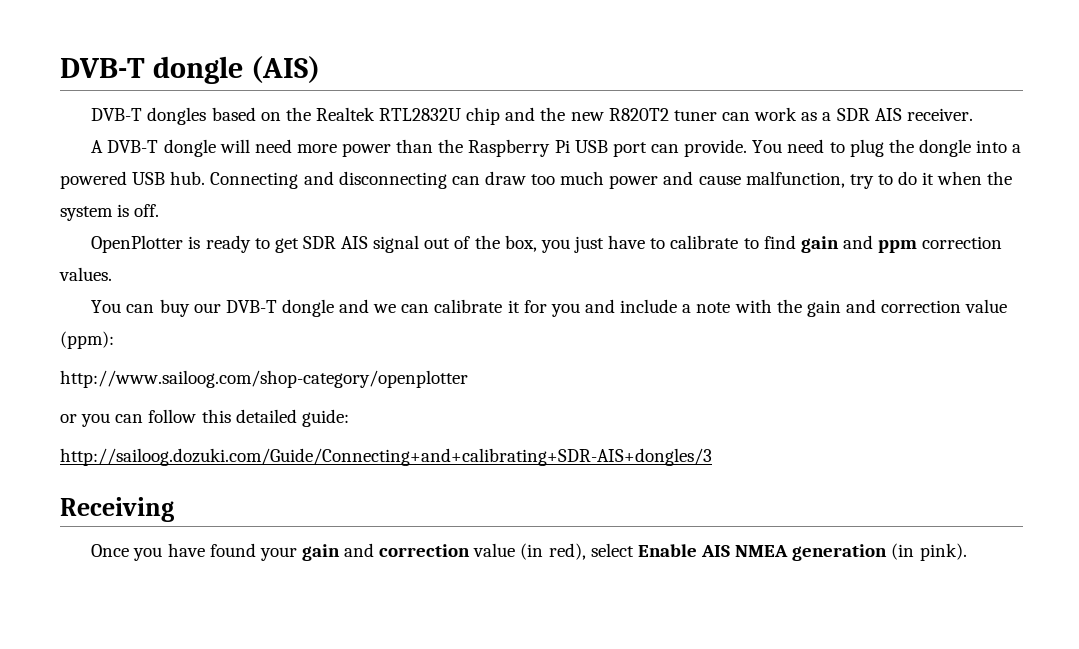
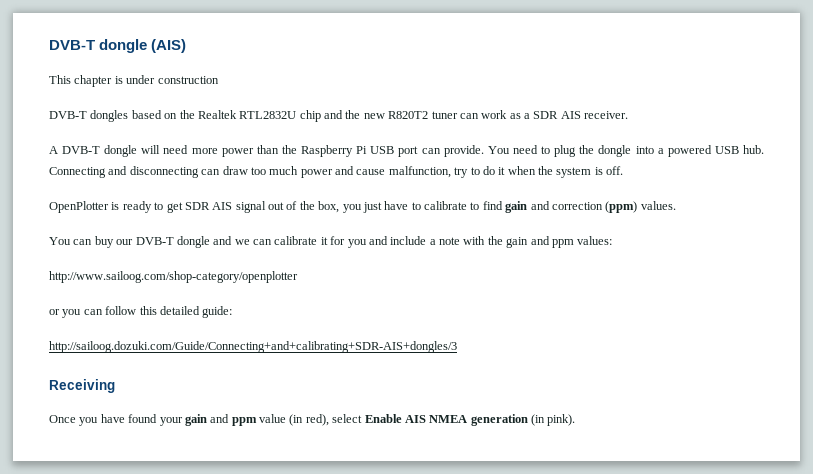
+ This chapter is under construction
- OpenPlotter is ready to get SDR AIS signal out of the box, you just have to calibrate to find gain and ppm correction values.
+ OpenPlotter is ready to get SDR AIS signal out of the box, you just have to calibrate to find gain and correction (ppm) values.
- You can buy our DVB-T dongle and we can calibrate it for you and include a note with the gain and correction value (ppm):
+ You can buy our DVB-T dongle and we can calibrate it for you and include a note with the gain and ppm values:
- Once you have found your gain and correction value (in red), select Enable AIS NMEA generation (in pink).
+ Once you have found your gain and ppm value (in red), select Enable AIS NMEA generation (in pink).

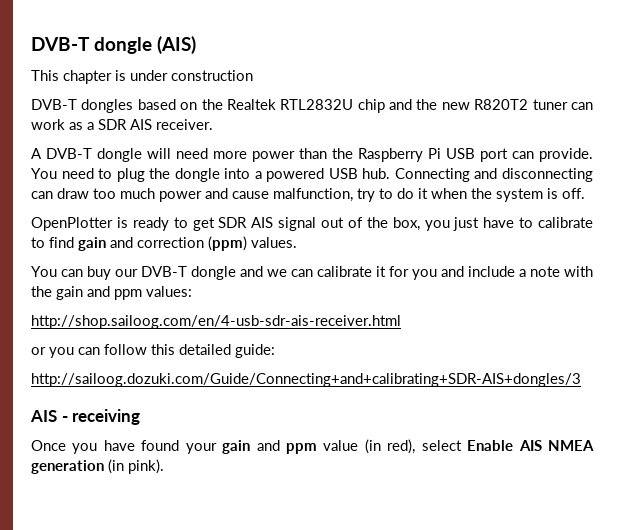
- http://www.sailoog.com/shop-category/openplotter
+ http://shop.sailoog.com/en/4-usb-sdr-ais-receiver.html
- Receiving
+ AIS - receiving

